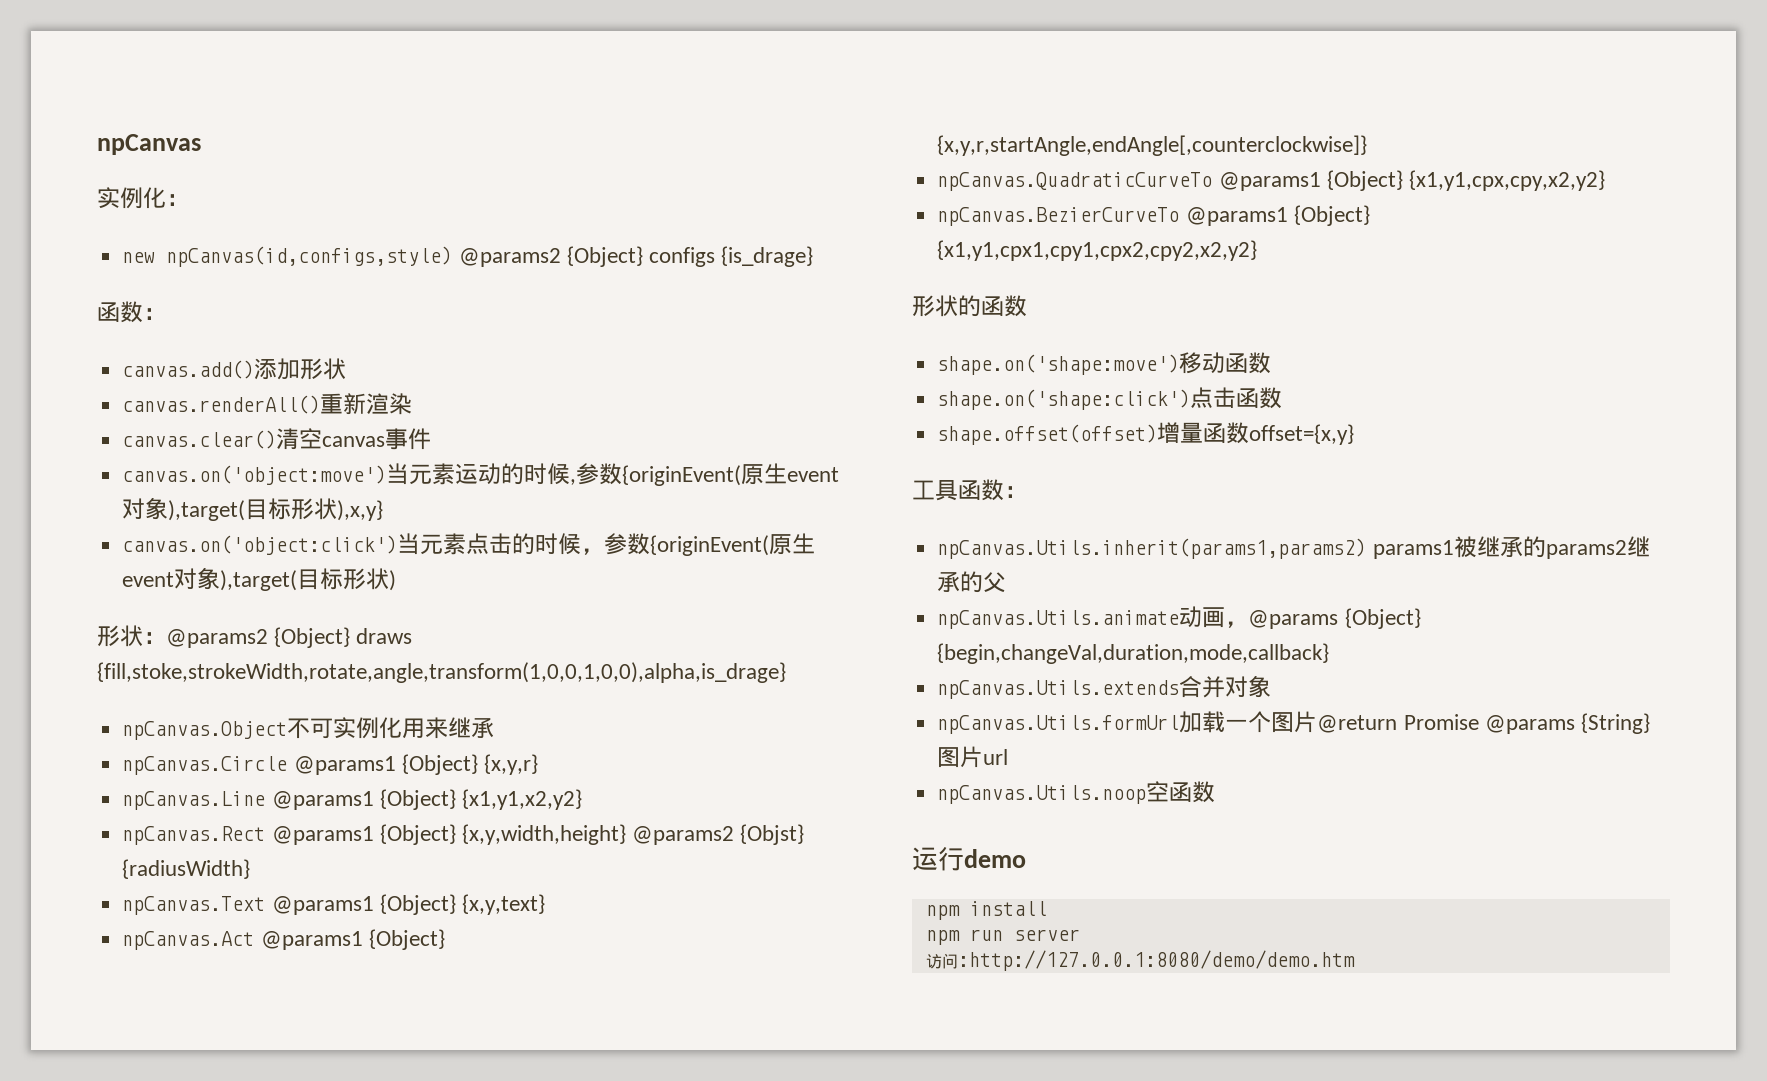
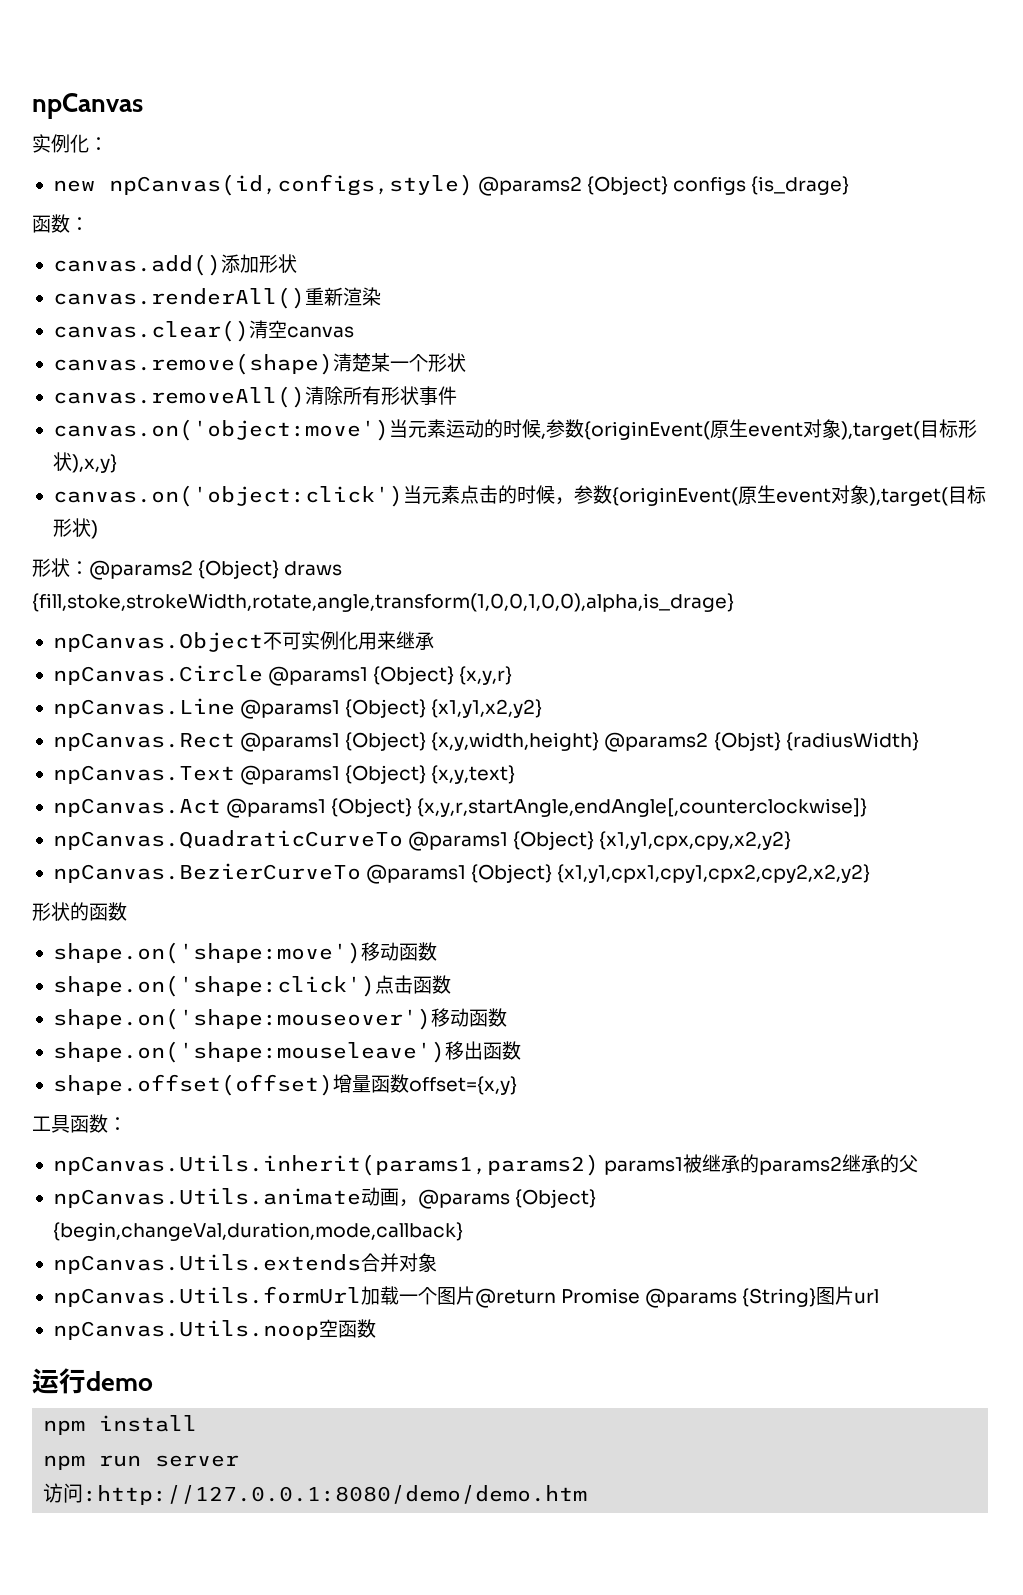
- canvas.clear()清空canvas事件
+ canvas.clear()清空canvas
+ canvas.remove(shape)清楚某一个形状
+ canvas.removeAll()清除所有形状事件
+ shape.on('shape:mouseover')移动函数
+ shape.on('shape:mouseleave')移出函数

